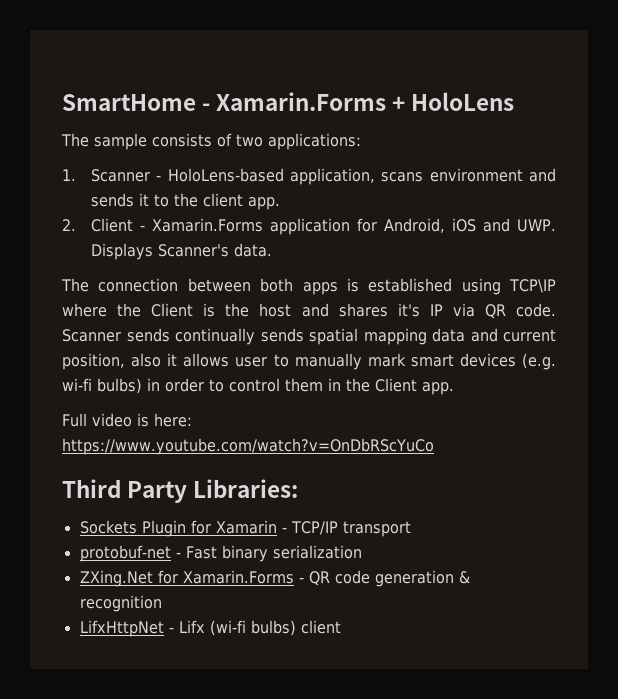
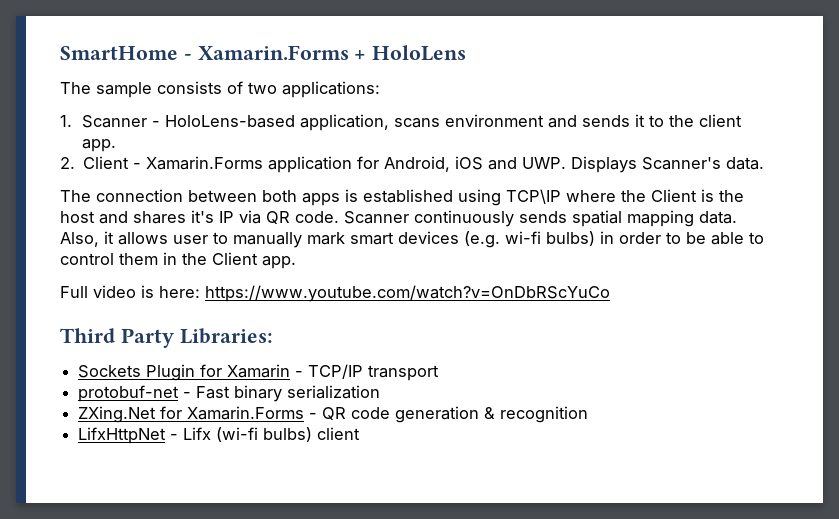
- Scanner sends continually sends spatial mapping data and current position, also it allows user to manually mark smart devices (e.g. wi-fi bulbs) in order to control them in the Client app.
+ Scanner continuously sends spatial mapping data. Also, it allows user to manually mark smart devices (e.g. wi-fi bulbs) in order to be able to control them in the Client app.

